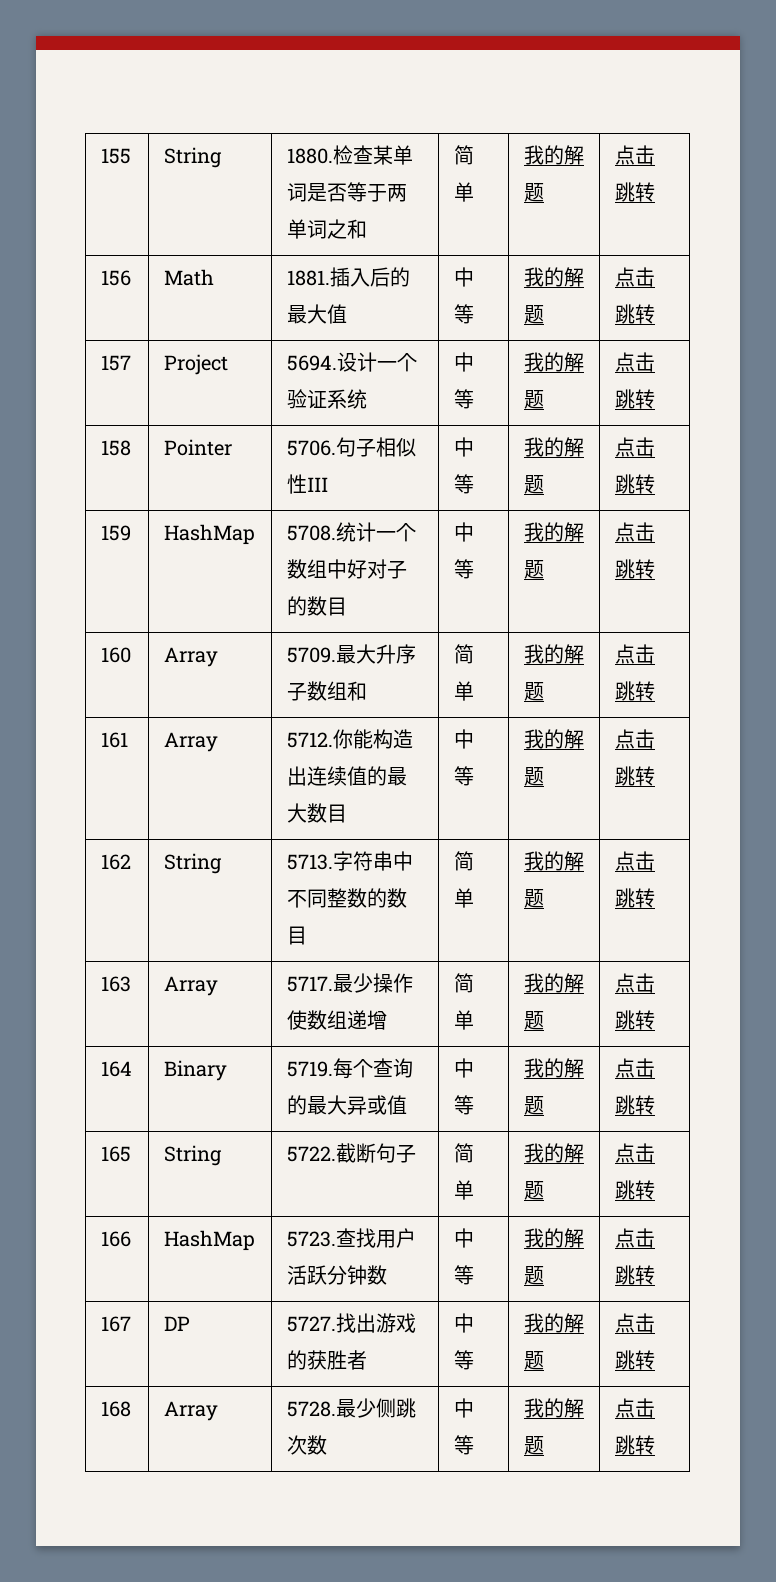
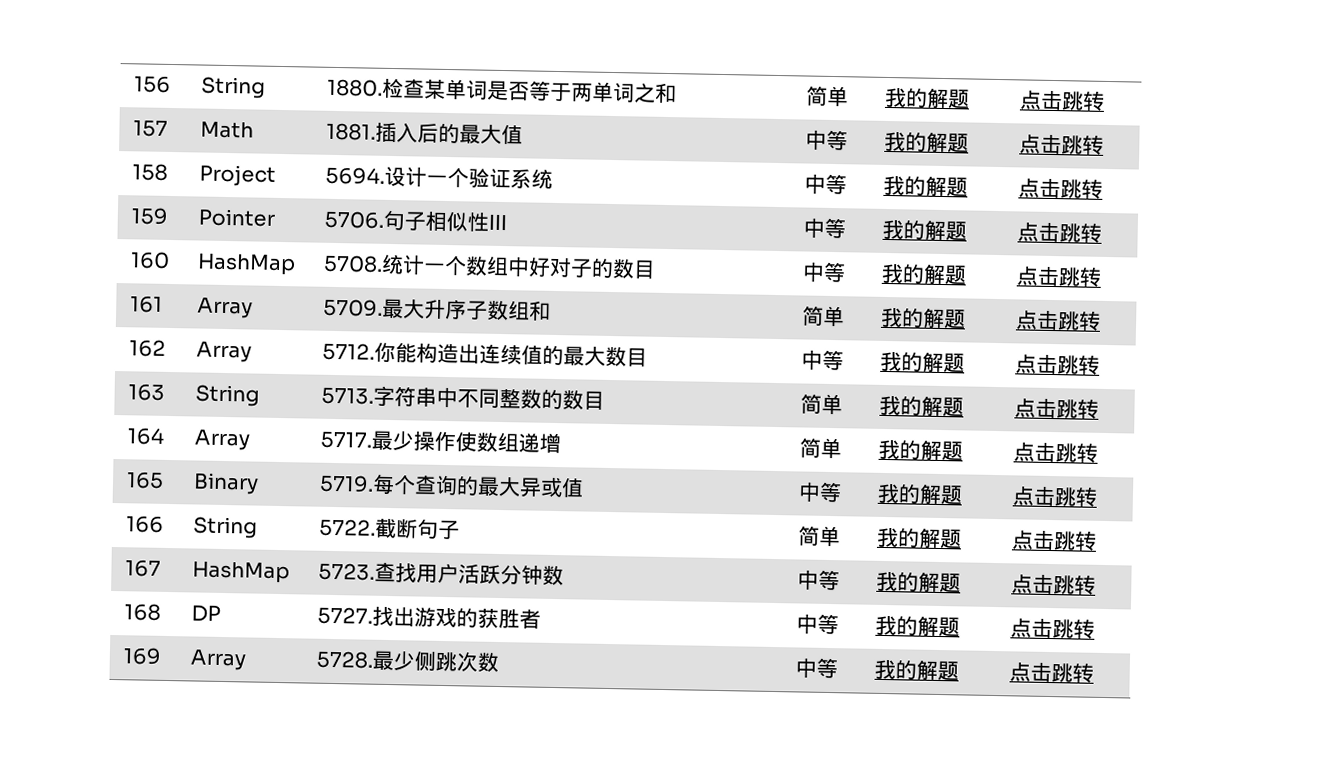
- 155 | String | 1880.检查某单词是否等于两单词之和 | 简单 | 我的解题 | 点击跳转
+ 156 | String | 1880.检查某单词是否等于两单词之和 | 简单 | 我的解题 | 点击跳转
- 156 | Math | 1881.插入后的最大值 | 中等 | 我的解题 | 点击跳转
+ 157 | Math | 1881.插入后的最大值 | 中等 | 我的解题 | 点击跳转
- 157 | Project | 5694.设计一个验证系统 | 中等 | 我的解题 | 点击跳转
+ 158 | Project | 5694.设计一个验证系统 | 中等 | 我的解题 | 点击跳转
- 158 | Pointer | 5706.句子相似性III | 中等 | 我的解题 | 点击跳转
+ 159 | Pointer | 5706.句子相似性III | 中等 | 我的解题 | 点击跳转
- 159 | HashMap | 5708.统计一个数组中好对子的数目 | 中等 | 我的解题 | 点击跳转
+ 160 | HashMap | 5708.统计一个数组中好对子的数目 | 中等 | 我的解题 | 点击跳转
- 160 | Array | 5709.最大升序子数组和 | 简单 | 我的解题 | 点击跳转
+ 161 | Array | 5709.最大升序子数组和 | 简单 | 我的解题 | 点击跳转
- 161 | Array | 5712.你能构造出连续值的最大数目 | 中等 | 我的解题 | 点击跳转
+ 162 | Array | 5712.你能构造出连续值的最大数目 | 中等 | 我的解题 | 点击跳转
- 162 | String | 5713.字符串中不同整数的数目 | 简单 | 我的解题 | 点击跳转
+ 163 | String | 5713.字符串中不同整数的数目 | 简单 | 我的解题 | 点击跳转
- 163 | Array | 5717.最少操作使数组递增 | 简单 | 我的解题 | 点击跳转
+ 164 | Array | 5717.最少操作使数组递增 | 简单 | 我的解题 | 点击跳转
- 164 | Binary | 5719.每个查询的最大异或值 | 中等 | 我的解题 | 点击跳转
+ 165 | Binary | 5719.每个查询的最大异或值 | 中等 | 我的解题 | 点击跳转
- 165 | String | 5722.截断句子 | 简单 | 我的解题 | 点击跳转
+ 166 | String | 5722.截断句子 | 简单 | 我的解题 | 点击跳转
- 166 | HashMap | 5723.查找用户活跃分钟数 | 中等 | 我的解题 | 点击跳转
+ 167 | HashMap | 5723.查找用户活跃分钟数 | 中等 | 我的解题 | 点击跳转
- 167 | DP | 5727.找出游戏的获胜者 | 中等 | 我的解题 | 点击跳转
+ 168 | DP | 5727.找出游戏的获胜者 | 中等 | 我的解题 | 点击跳转
- 168 | Array | 5728.最少侧跳次数 | 中等 | 我的解题 | 点击跳转
+ 169 | Array | 5728.最少侧跳次数 | 中等 | 我的解题 | 点击跳转

